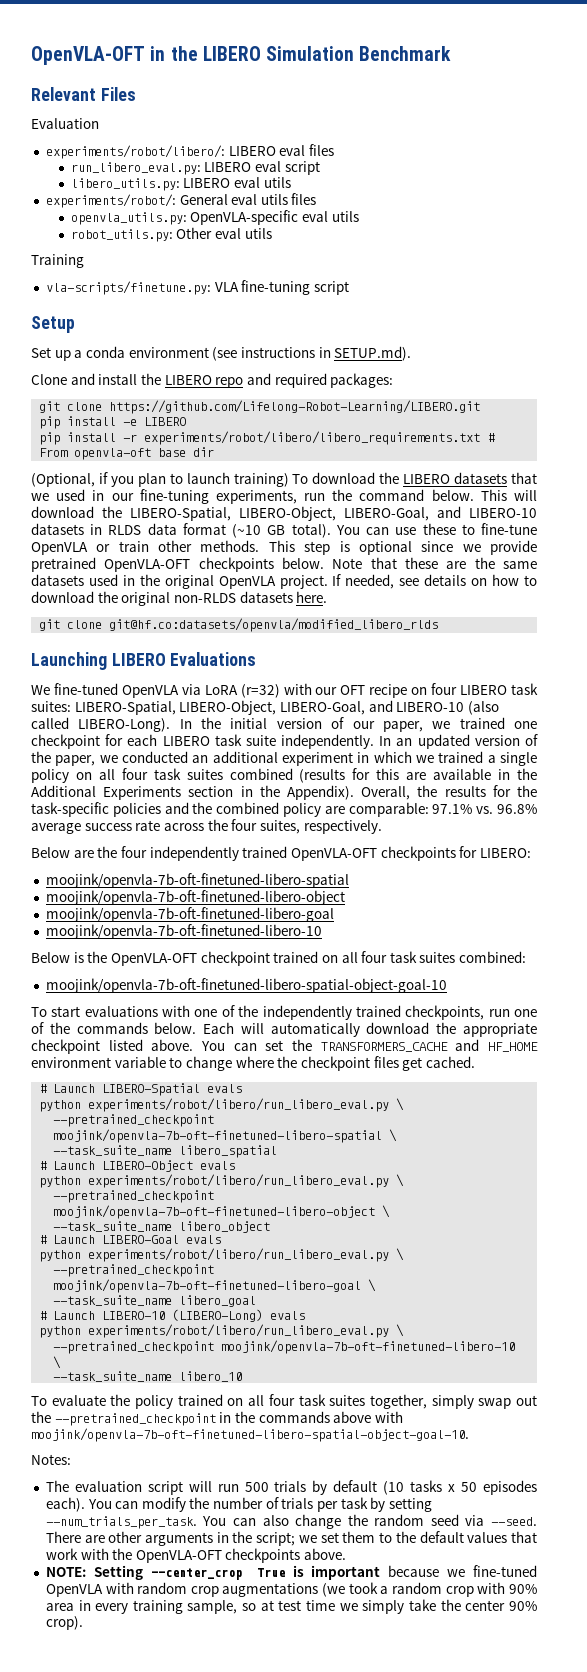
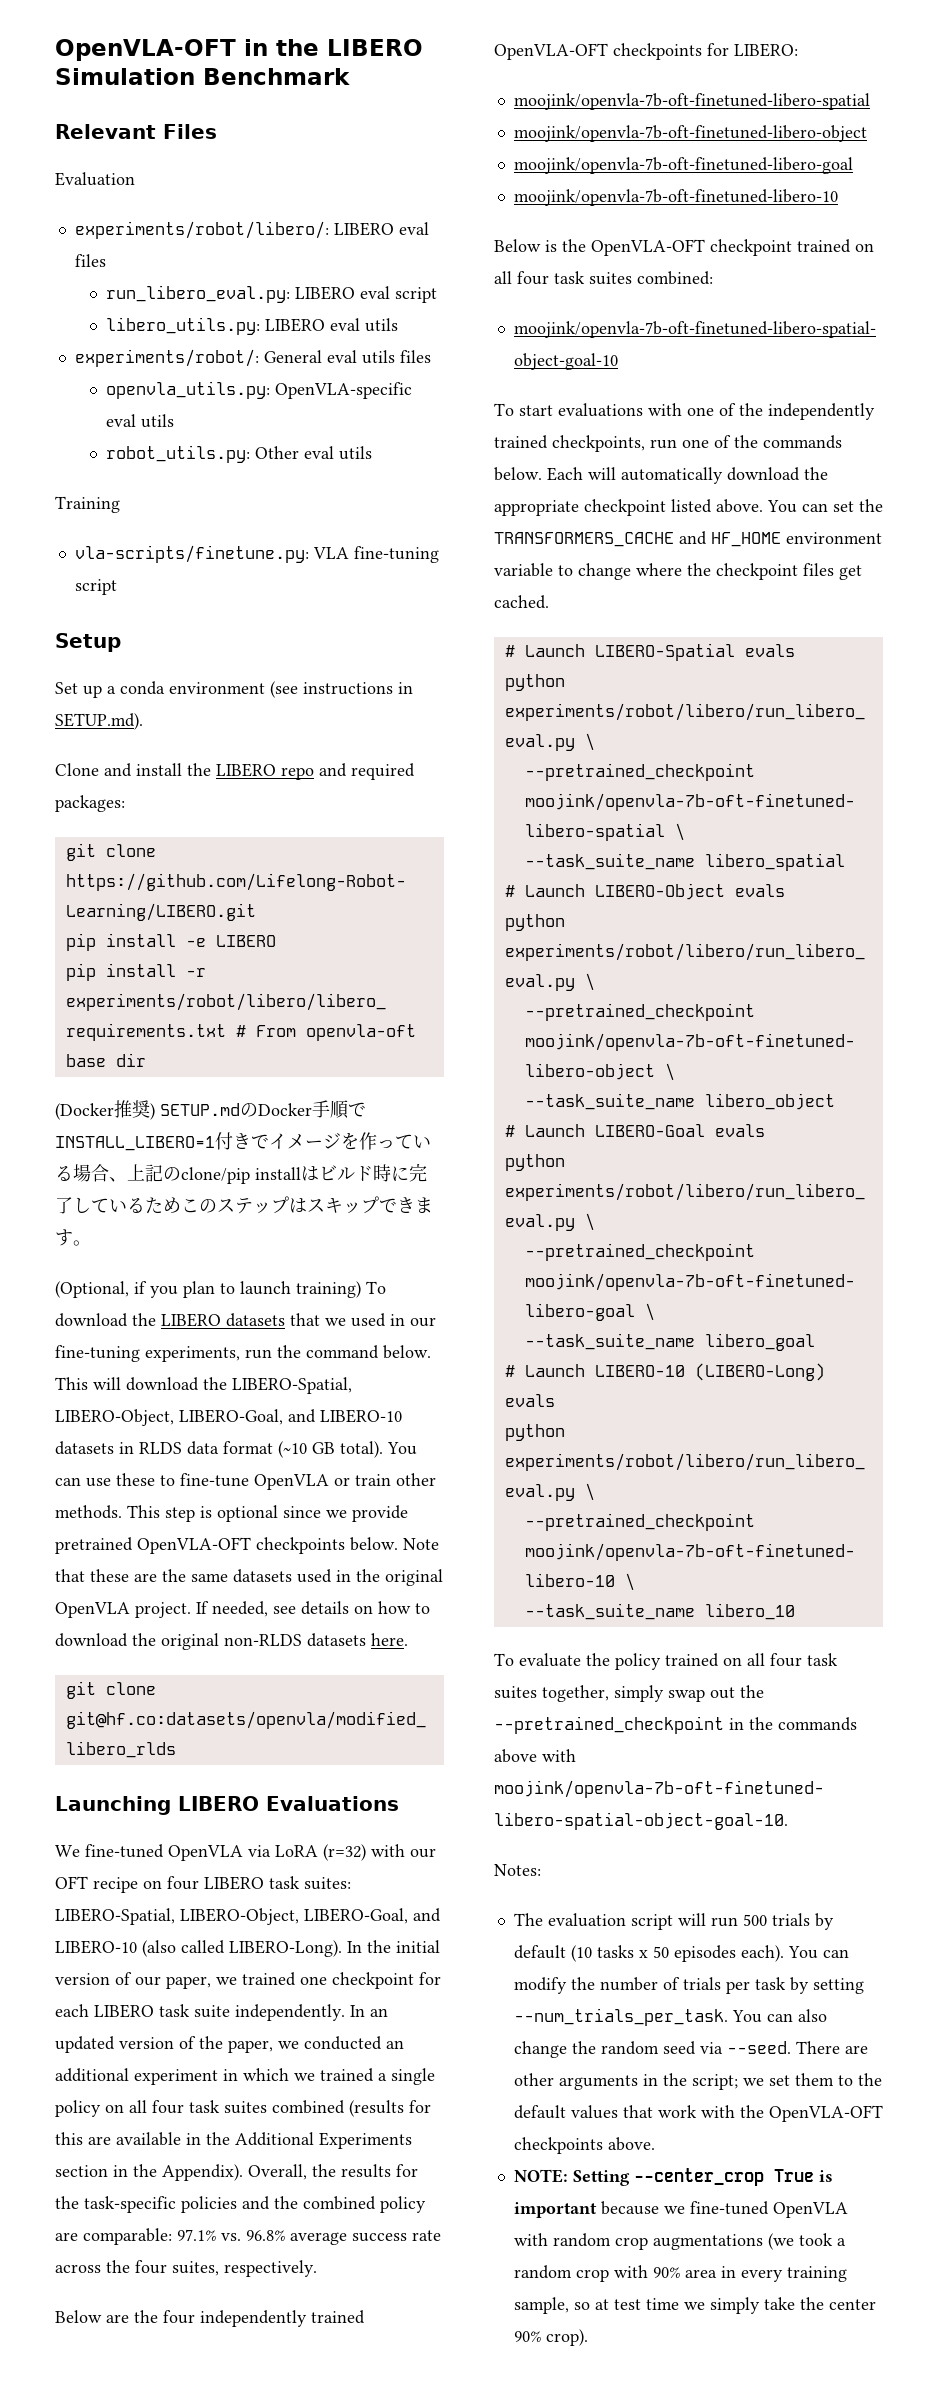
+ (Docker推奨) SETUP.mdのDocker手順でINSTALL_LIBERO=1付きでイメージを作っている場合、上記のclone/pip installはビルド時に完了しているためこのステップはスキップできます。

